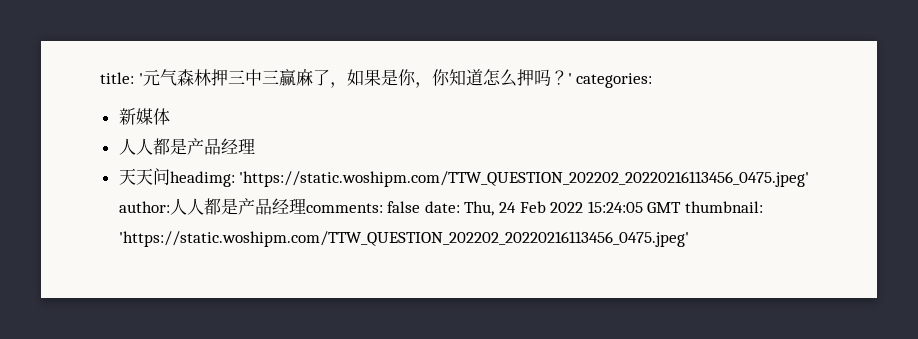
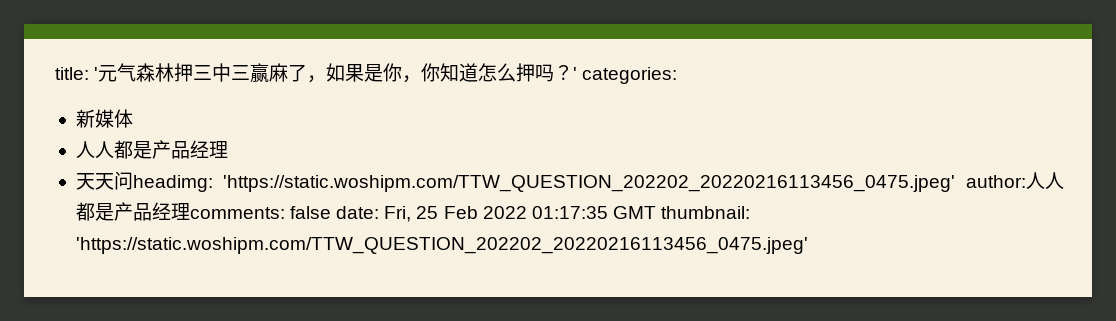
- 天天问headimg: 'https://static.woshipm.com/TTW_QUESTION_202202_20220216113456_0475.jpeg' author:人人都是产品经理comments: false date: Thu, 24 Feb 2022 15:24:05 GMT thumbnail: 'https://static.woshipm.com/TTW_QUESTION_202202_20220216113456_0475.jpeg'
+ 天天问headimg: 'https://static.woshipm.com/TTW_QUESTION_202202_20220216113456_0475.jpeg' author:人人都是产品经理comments: false date: Fri, 25 Feb 2022 01:17:35 GMT thumbnail: 'https://static.woshipm.com/TTW_QUESTION_202202_20220216113456_0475.jpeg'

